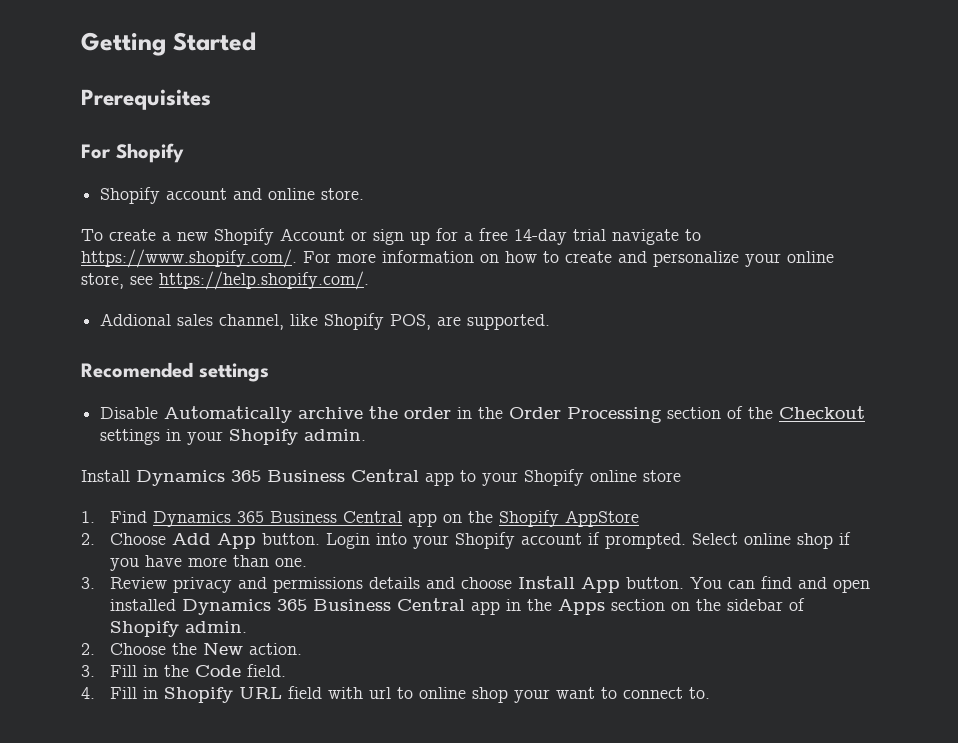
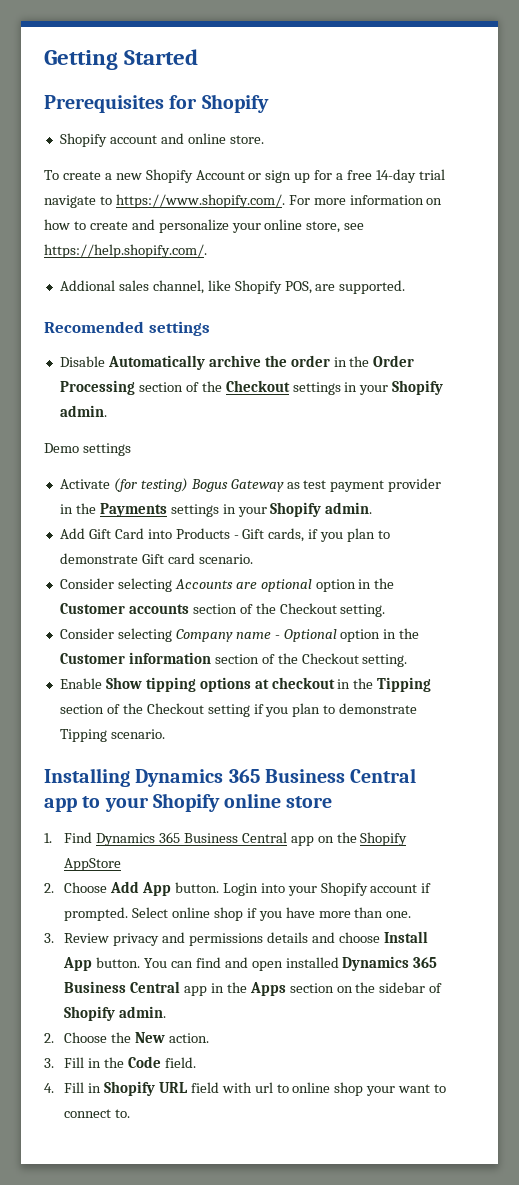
- Prerequisites
- For Shopify
+ Prerequisites for Shopify
- Install Dynamics 365 Business Central app to your Shopify online store
+ Demo settings
+ Activate (for testing) Bogus Gateway as test payment provider in the Payments settings in your Shopify admin.
+ Add Gift Card into Products - Gift cards, if you plan to demonstrate Gift card scenario.
+ Consider selecting Accounts are optional option in the Customer accounts section of the Checkout setting.
+ Consider selecting Company name - Optional option in the Customer information section of the Checkout setting.
+ Enable Show tipping options at checkout in the Tipping section of the Checkout setting if you plan to demonstrate Tipping scenario.
+ Installing Dynamics 365 Business Central app to your Shopify online store

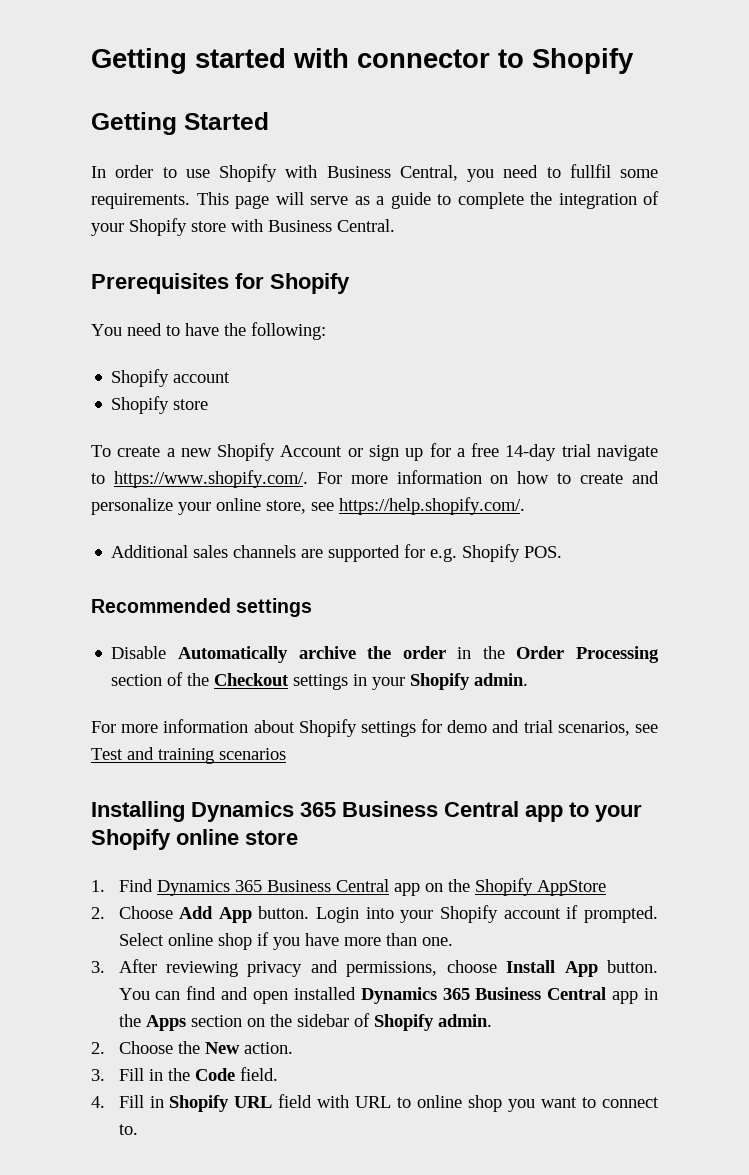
+ Getting started with connector to Shopify
  Getting Started
+ In order to use Shopify with Business Central, you need to fullfil some requirements. This page will serve as a guide to complete the integration of your Shopify store with Business Central.
  Prerequisites for Shopify
- Shopify account and online store.
+ You need to have the following:
+ Shopify account
+ Shopify store
- Addional sales channel, like Shopify POS, are supported.
- Recomended settings
+ Additional sales channels are supported for e.g. Shopify POS.
+ Recommended settings
- Demo settings
- Activate (for testing) Bogus Gateway as test payment provider in the Payments settings in your Shopify admin.
- Add Gift Card into Products - Gift cards, if you plan to demonstrate Gift card scenario.
- Consider selecting Accounts are optional option in the Customer accounts section of the Checkout setting.
- Consider selecting Company name - Optional option in the Customer information section of the Checkout setting.
- Enable Show tipping options at checkout in the Tipping section of the Checkout setting if you plan to demonstrate Tipping scenario.
+ For more information about Shopify settings for demo and trial scenarios, see Test and training scenarios
- 3. Review privacy and permissions details and choose Install App button.
+ 3. After reviewing privacy and permissions, choose Install App button.
- 4. Fill in Shopify URL field with url to online shop your want to connect to.
+ 4. Fill in Shopify URL field with URL to online shop you want to connect to.

